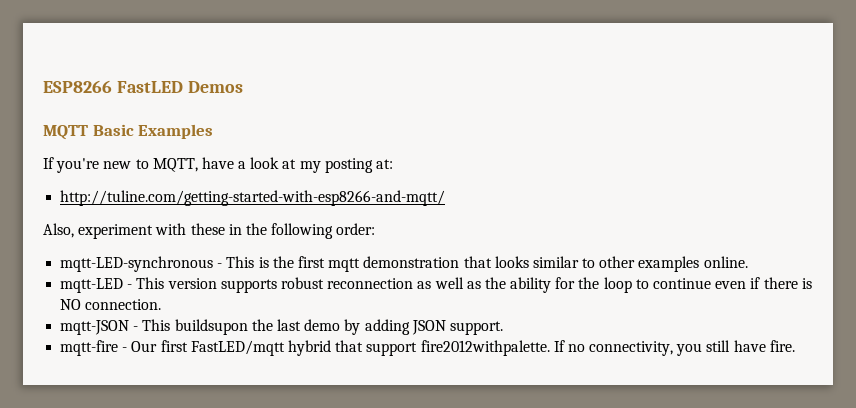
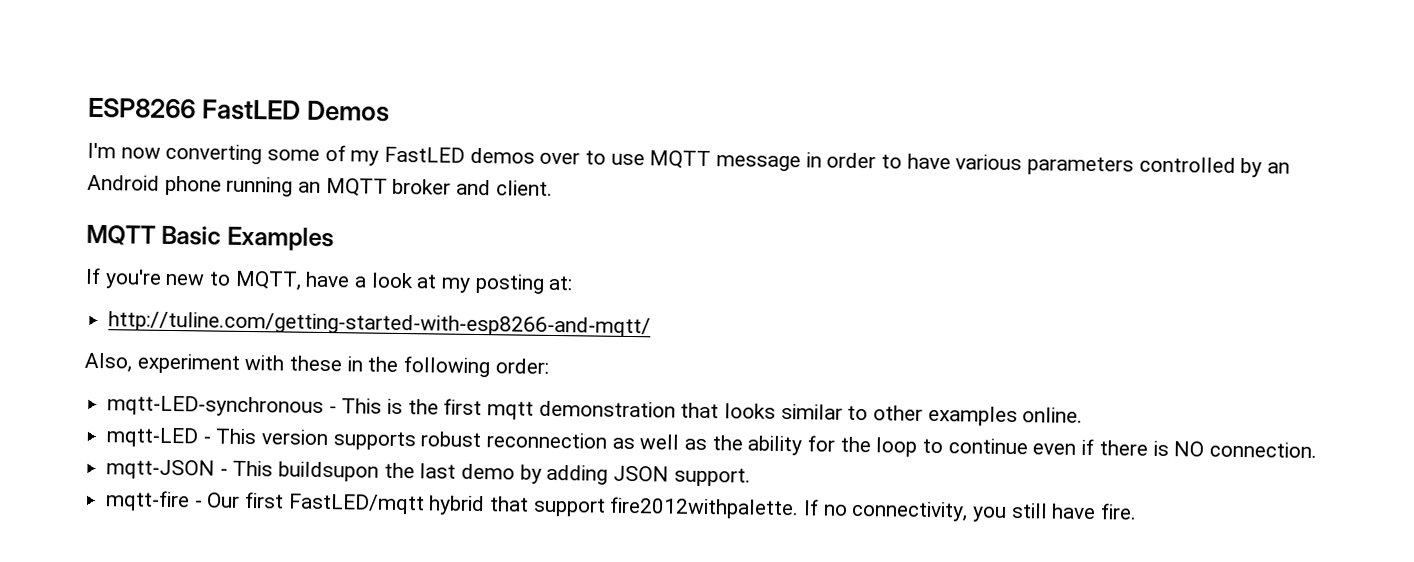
+ I'm now converting some of my FastLED demos over to use MQTT message in order to have various parameters controlled by an Android phone running an MQTT broker and client.

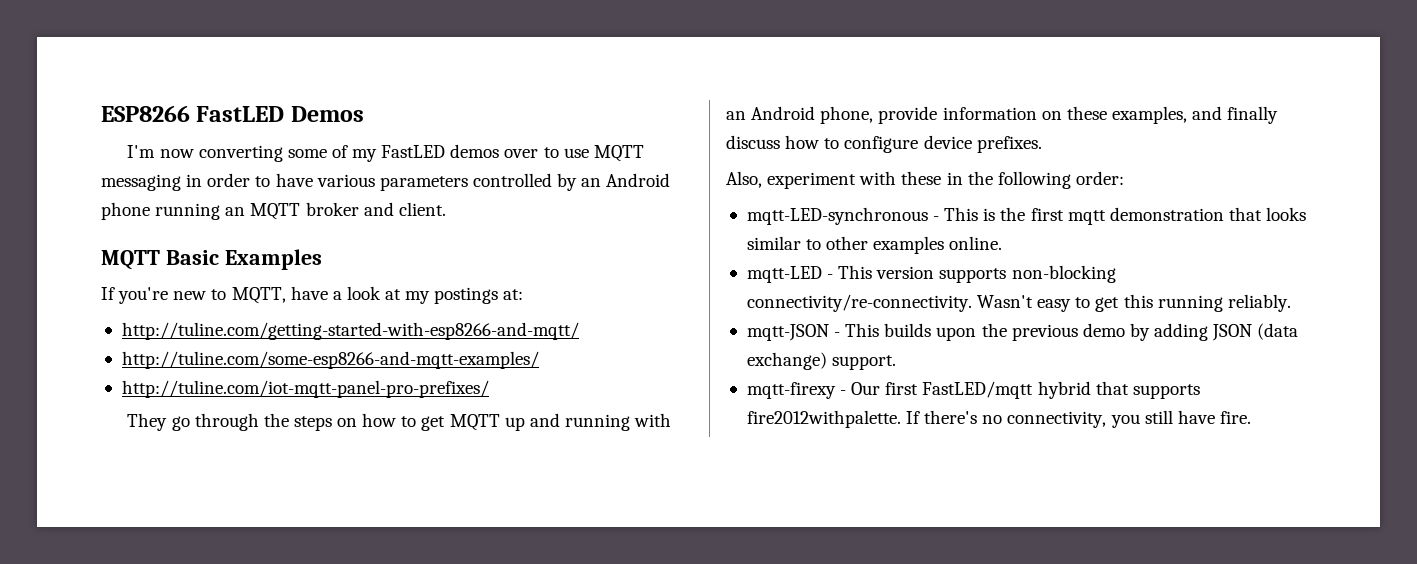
- I'm now converting some of my FastLED demos over to use MQTT message in order to have various parameters controlled by an Android phone running an MQTT broker and client.
+ I'm now converting some of my FastLED demos over to use MQTT messaging in order to have various parameters controlled by an Android phone running an MQTT broker and client.
- If you're new to MQTT, have a look at my posting at:
+ If you're new to MQTT, have a look at my postings at:
+ http://tuline.com/some-esp8266-and-mqtt-examples/
+ http://tuline.com/iot-mqtt-panel-pro-prefixes/
+ They go through the steps on how to get MQTT up and running with an Android phone, provide information on these examples, and finally discuss how to configure device prefixes.
- mqtt-LED - This version supports robust reconnection as well as the ability for the loop to continue even if there is NO connection.
+ mqtt-LED - This version supports non-blocking connectivity/re-connectivity. Wasn't easy to get this running reliably.
- mqtt-JSON - This buildsupon the last demo by adding JSON support.
+ mqtt-JSON - This builds upon the previous demo by adding JSON (data exchange) support.
- mqtt-fire - Our first FastLED/mqtt hybrid that support fire2012withpalette.
+ mqtt-firexy - Our first FastLED/mqtt hybrid that supports fire2012withpalette.
- If no connectivity, you still have fire.
+ If there's no connectivity, you still have fire.

